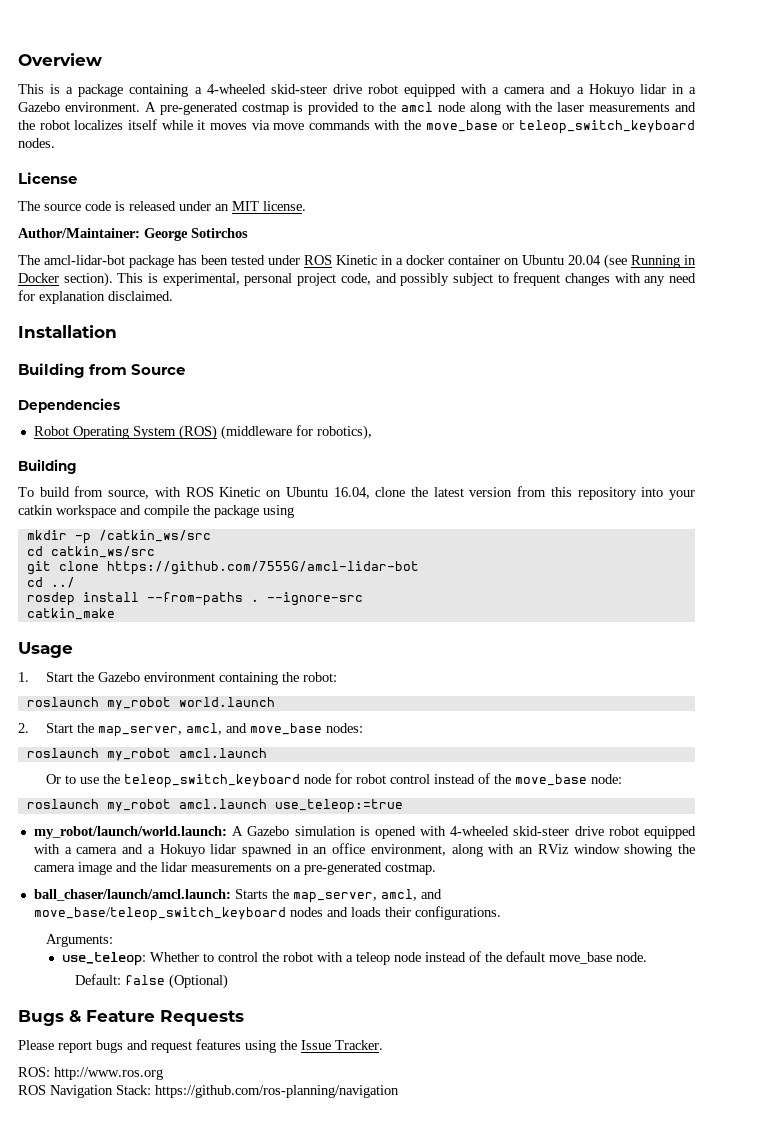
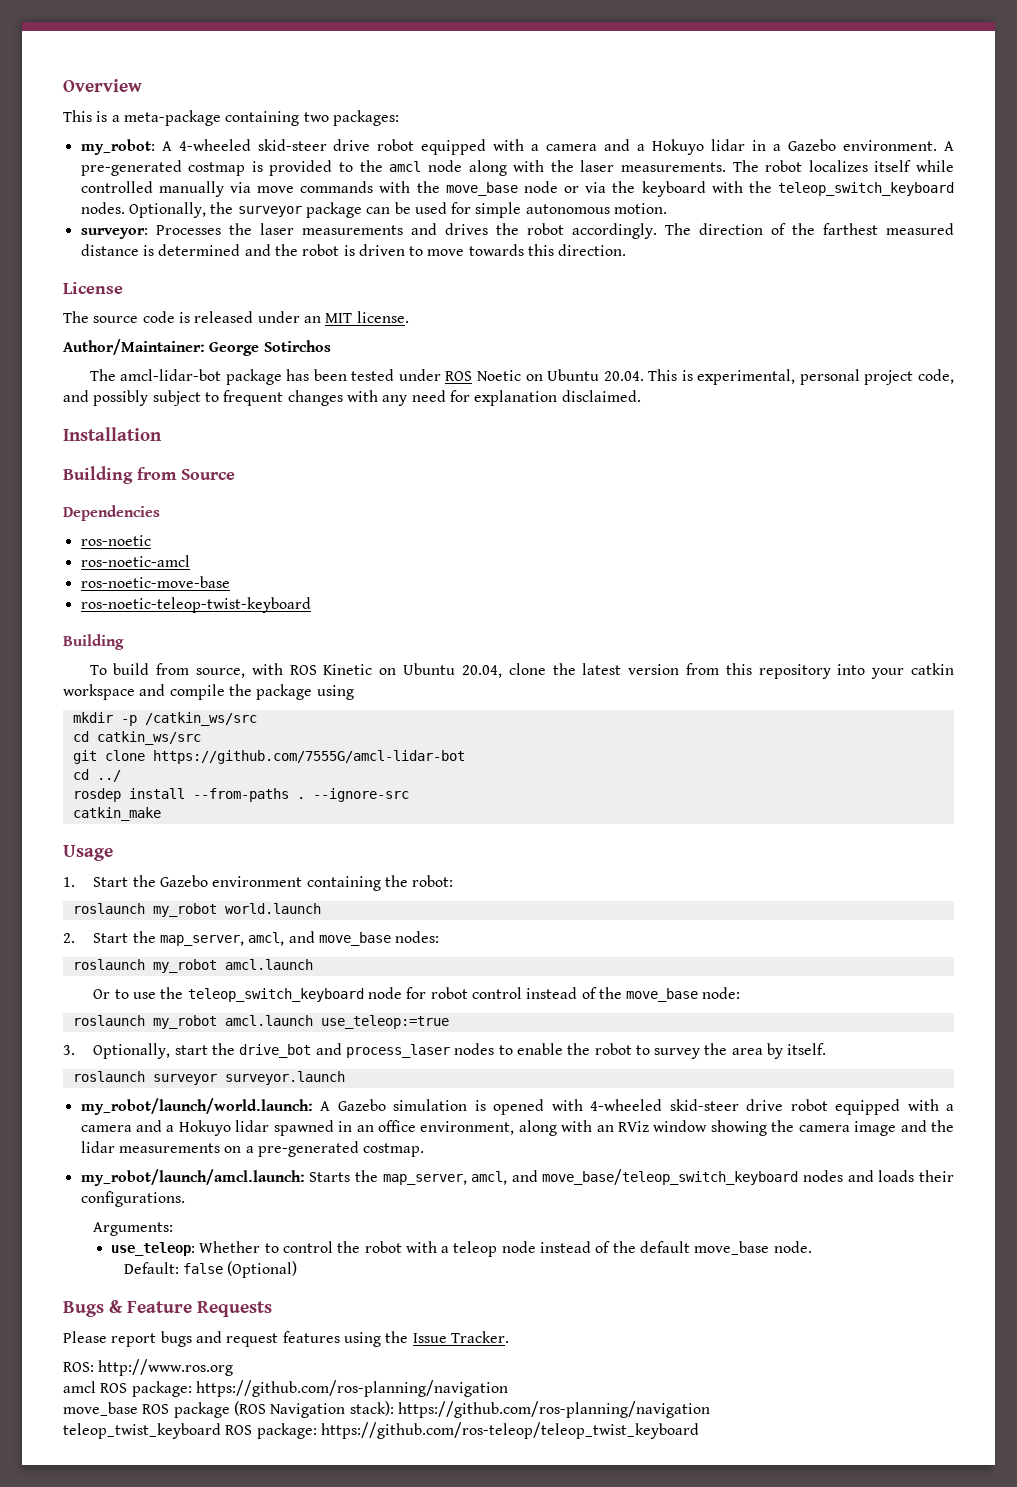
- This is a package containing a 4-wheeled skid-steer drive robot equipped with a camera and a Hokuyo lidar in a Gazebo environment.
+ This is a meta-package containing two packages:
+ my_robot: A 4-wheeled skid-steer drive robot equipped with a camera and a Hokuyo lidar in a Gazebo environment.
- A pre-generated costmap is provided to the amcl node along with the laser measurements and the robot localizes itself while it moves via move commands with the move_base or teleop_switch_keyboard nodes.
+ A pre-generated costmap is provided to the amcl node along with the laser measurements. The robot localizes itself while controlled manually via move commands with the move_base node or via the keyboard with the teleop_switch_keyboard nodes. Optionally, the surveyor package can be used for simple autonomous motion.
+ surveyor: Processes the laser measurements and drives the robot accordingly. The direction of the farthest measured distance is determined and the robot is driven to move towards this direction.
- The amcl-lidar-bot package has been tested under ROS Kinetic in a docker container on Ubuntu 20.04 (see Running in Docker section). This is experimental, personal project code, and possibly subject to frequent changes with any need for explanation disclaimed.
+ The amcl-lidar-bot package has been tested under ROS Noetic on Ubuntu 20.04. This is experimental, personal project code, and possibly subject to frequent changes with any need for explanation disclaimed.
- Robot Operating System (ROS) (middleware for robotics),
+ ros-noetic
+ ros-noetic-amcl
+ ros-noetic-move-base
+ ros-noetic-teleop-twist-keyboard
- To build from source, with ROS Kinetic on Ubuntu 16.04, clone the latest version from this repository into your catkin workspace and compile the package using
+ To build from source, with ROS Kinetic on Ubuntu 20.04, clone the latest version from this repository into your catkin workspace and compile the package using
+ 3. Optionally, start the drive_bot and process_laser nodes to enable the robot to survey the area by itself.
+ roslaunch surveyor surveyor.launch
- ball_chaser/launch/amcl.launch: Starts the map_server, amcl, and move_base/teleop_switch_keyboard nodes and loads their configurations.
+ my_robot/launch/amcl.launch: Starts the map_server, amcl, and move_base/teleop_switch_keyboard nodes and loads their configurations.
- ROS Navigation Stack: https://github.com/ros-planning/navigation
+ amcl ROS package: https://github.com/ros-planning/navigation
+ move_base ROS package (ROS Navigation stack): https://github.com/ros-planning/navigation
+ teleop_twist_keyboard ROS package: https://github.com/ros-teleop/teleop_twist_keyboard

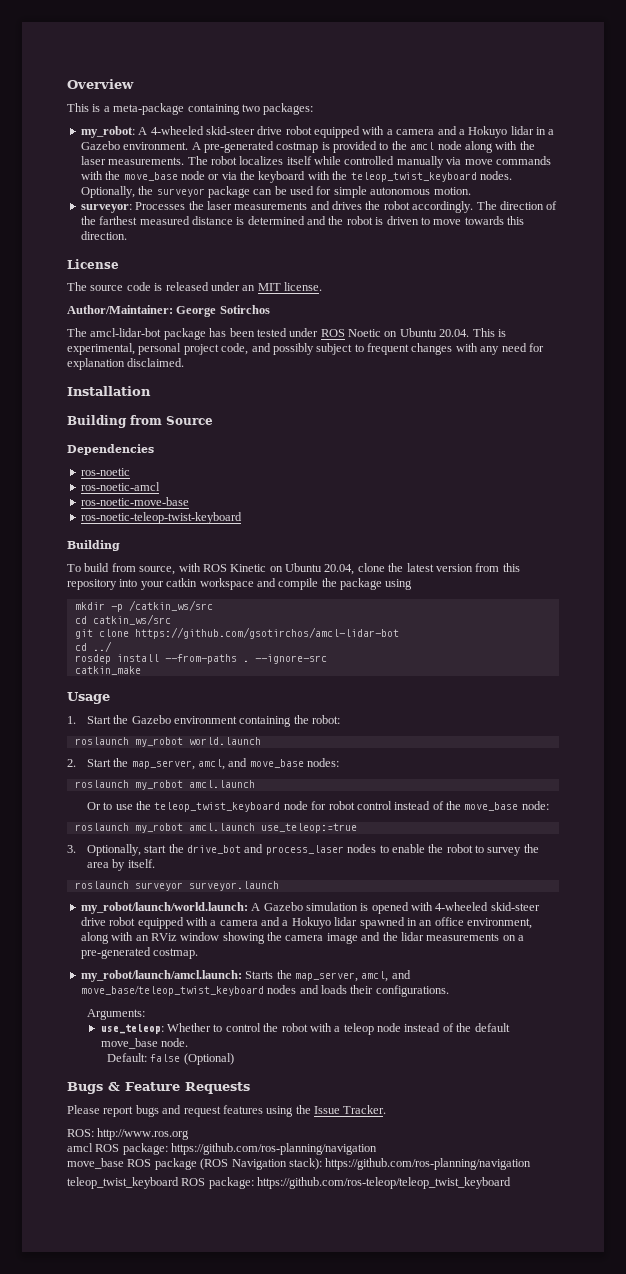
- The robot localizes itself while controlled manually via move commands with the move_base node or via the keyboard with the teleop_switch_keyboard nodes.
+ The robot localizes itself while controlled manually via move commands with the move_base node or via the keyboard with the teleop_twist_keyboard nodes.
- git clone https://github.com/7555G/amcl-lidar-bot
+ git clone https://github.com/gsotirchos/amcl-lidar-bot
- Or to use the teleop_switch_keyboard node for robot control instead of the move_base node:
+ Or to use the teleop_twist_keyboard node for robot control instead of the move_base node:
- my_robot/launch/amcl.launch: Starts the map_server, amcl, and move_base/teleop_switch_keyboard nodes and loads their configurations.
+ my_robot/launch/amcl.launch: Starts the map_server, amcl, and move_base/teleop_twist_keyboard nodes and loads their configurations.

